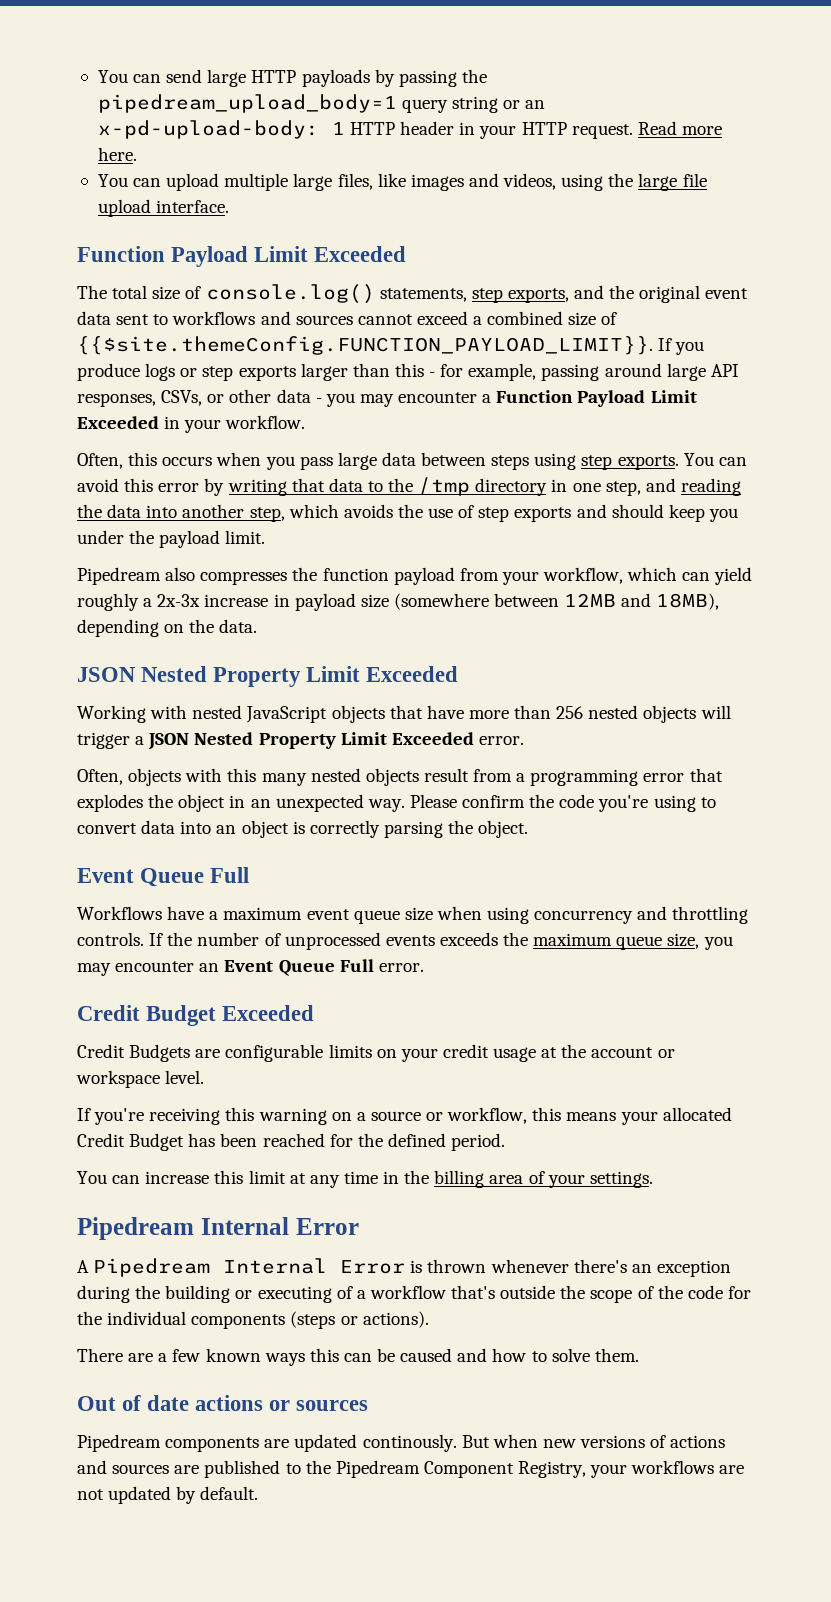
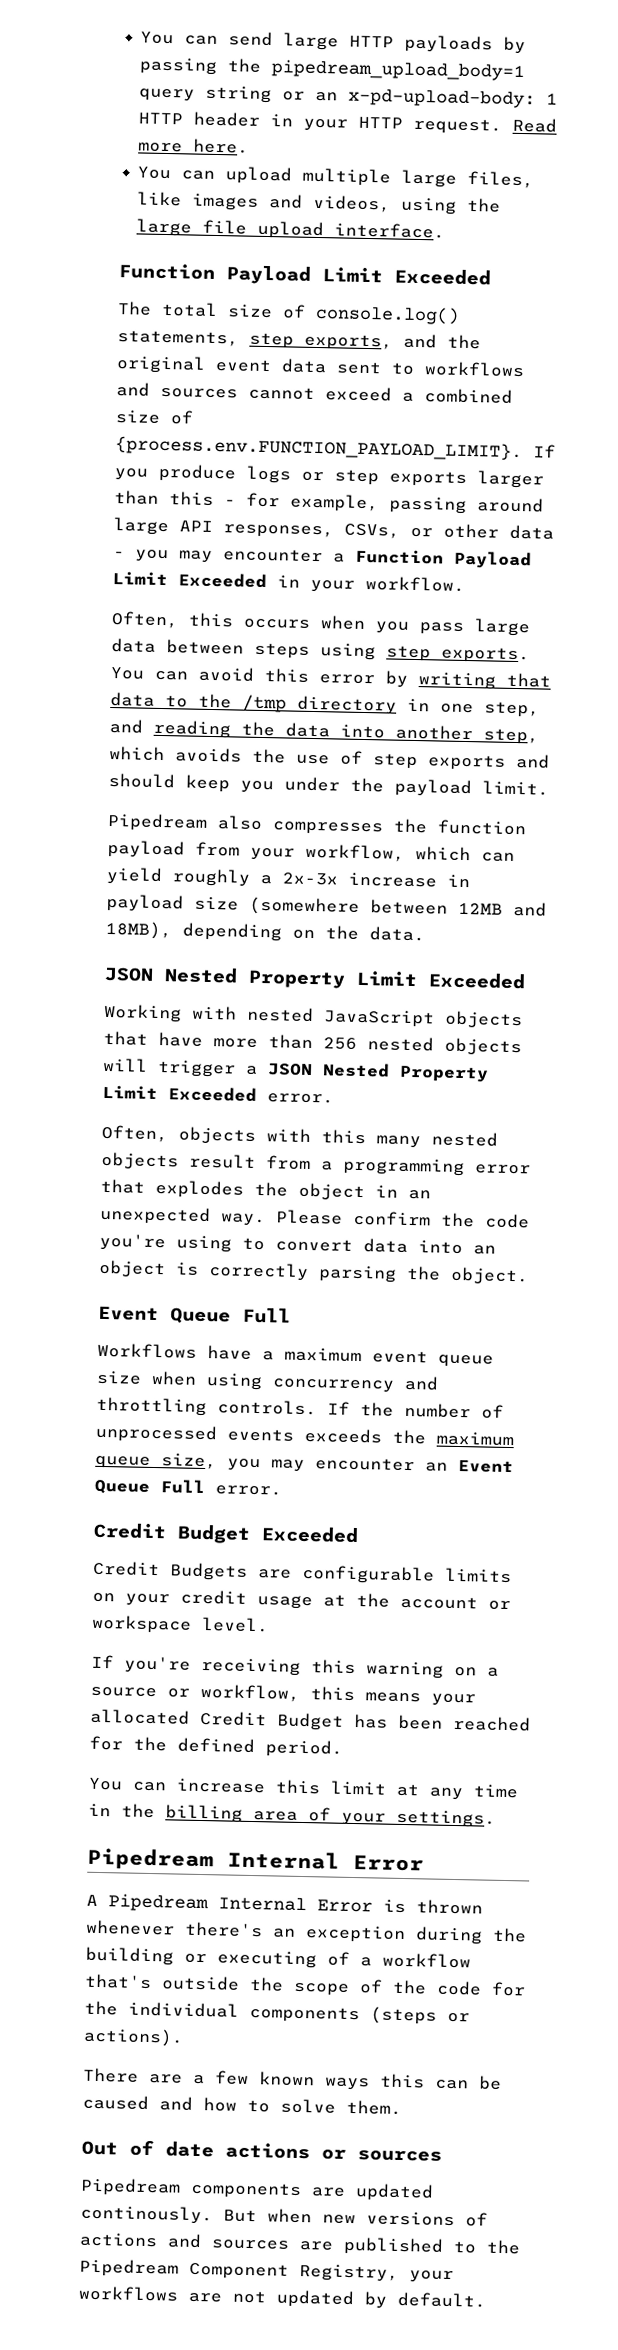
- The total size of console.log() statements, step exports, and the original event data sent to workflows and sources cannot exceed a combined size of {{$site.themeConfig.FUNCTION_PAYLOAD_LIMIT}}. If you produce logs or step exports larger than this - for example, passing around large API responses, CSVs, or other data - you may encounter a Function Payload Limit Exceeded in your workflow.
+ The total size of console.log() statements, step exports, and the original event data sent to workflows and sources cannot exceed a combined size of {process.env.FUNCTION_PAYLOAD_LIMIT}. If you produce logs or step exports larger than this - for example, passing around large API responses, CSVs, or other data - you may encounter a Function Payload Limit Exceeded in your workflow.

